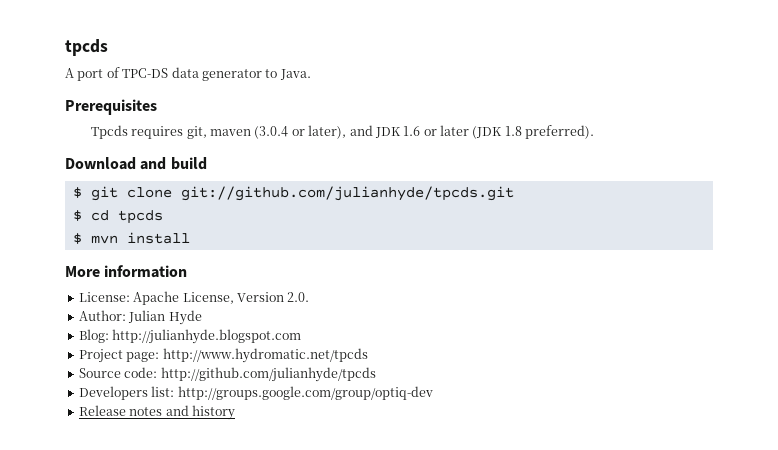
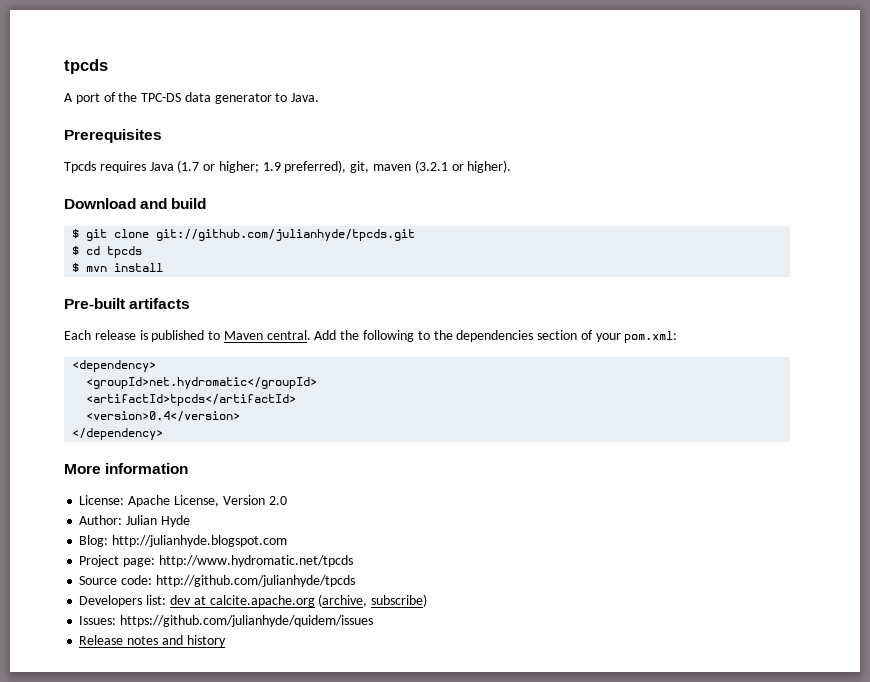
- A port of TPC-DS data generator to Java.
+ A port of the TPC-DS data generator to Java.
- Tpcds requires git, maven (3.0.4 or later), and JDK 1.6 or later (JDK 1.8 preferred).
+ Tpcds requires Java (1.7 or higher; 1.9 preferred), git, maven (3.2.1 or higher).
+ Pre-built artifacts
+ Each release is published to Maven central. Add the following to the dependencies section of your pom.xml:
+ <dependency>
+ <groupId>net.hydromatic</groupId>
+ <artifactId>tpcds</artifactId>
+ <version>0.4</version>
+ </dependency>
- License: Apache License, Version 2.0.
+ License: Apache License, Version 2.0
- Developers list: http://groups.google.com/group/optiq-dev
+ Developers list: dev at calcite.apache.org (archive, subscribe)
+ Issues: https://github.com/julianhyde/quidem/issues

